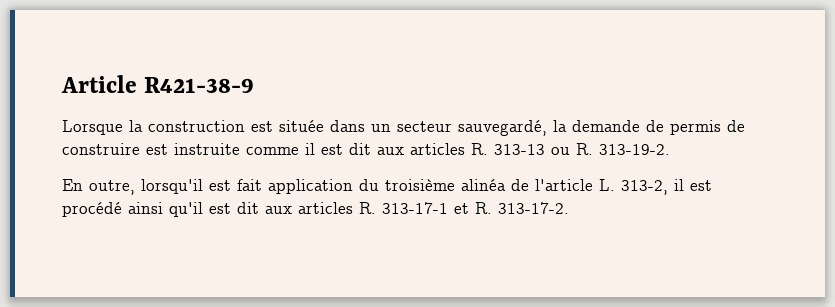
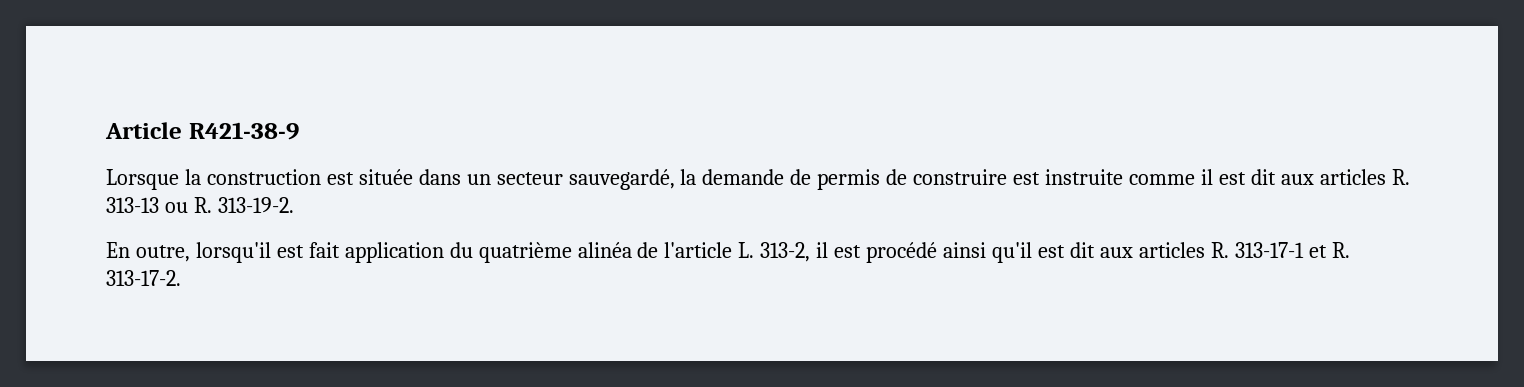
- En outre, lorsqu'il est fait application du troisième alinéa de l'article L. 313-2, il est procédé ainsi qu'il est dit aux articles R. 313-17-1 et R. 313-17-2.
+ En outre, lorsqu'il est fait application du quatrième alinéa de l'article L. 313-2, il est procédé ainsi qu'il est dit aux articles R. 313-17-1 et R. 313-17-2.

